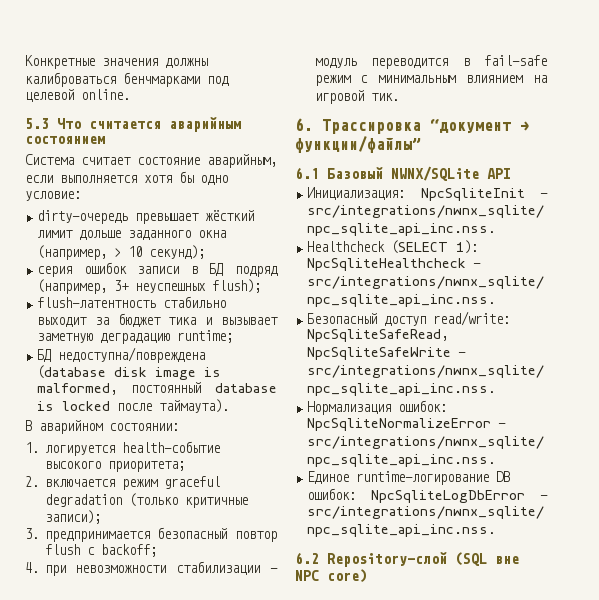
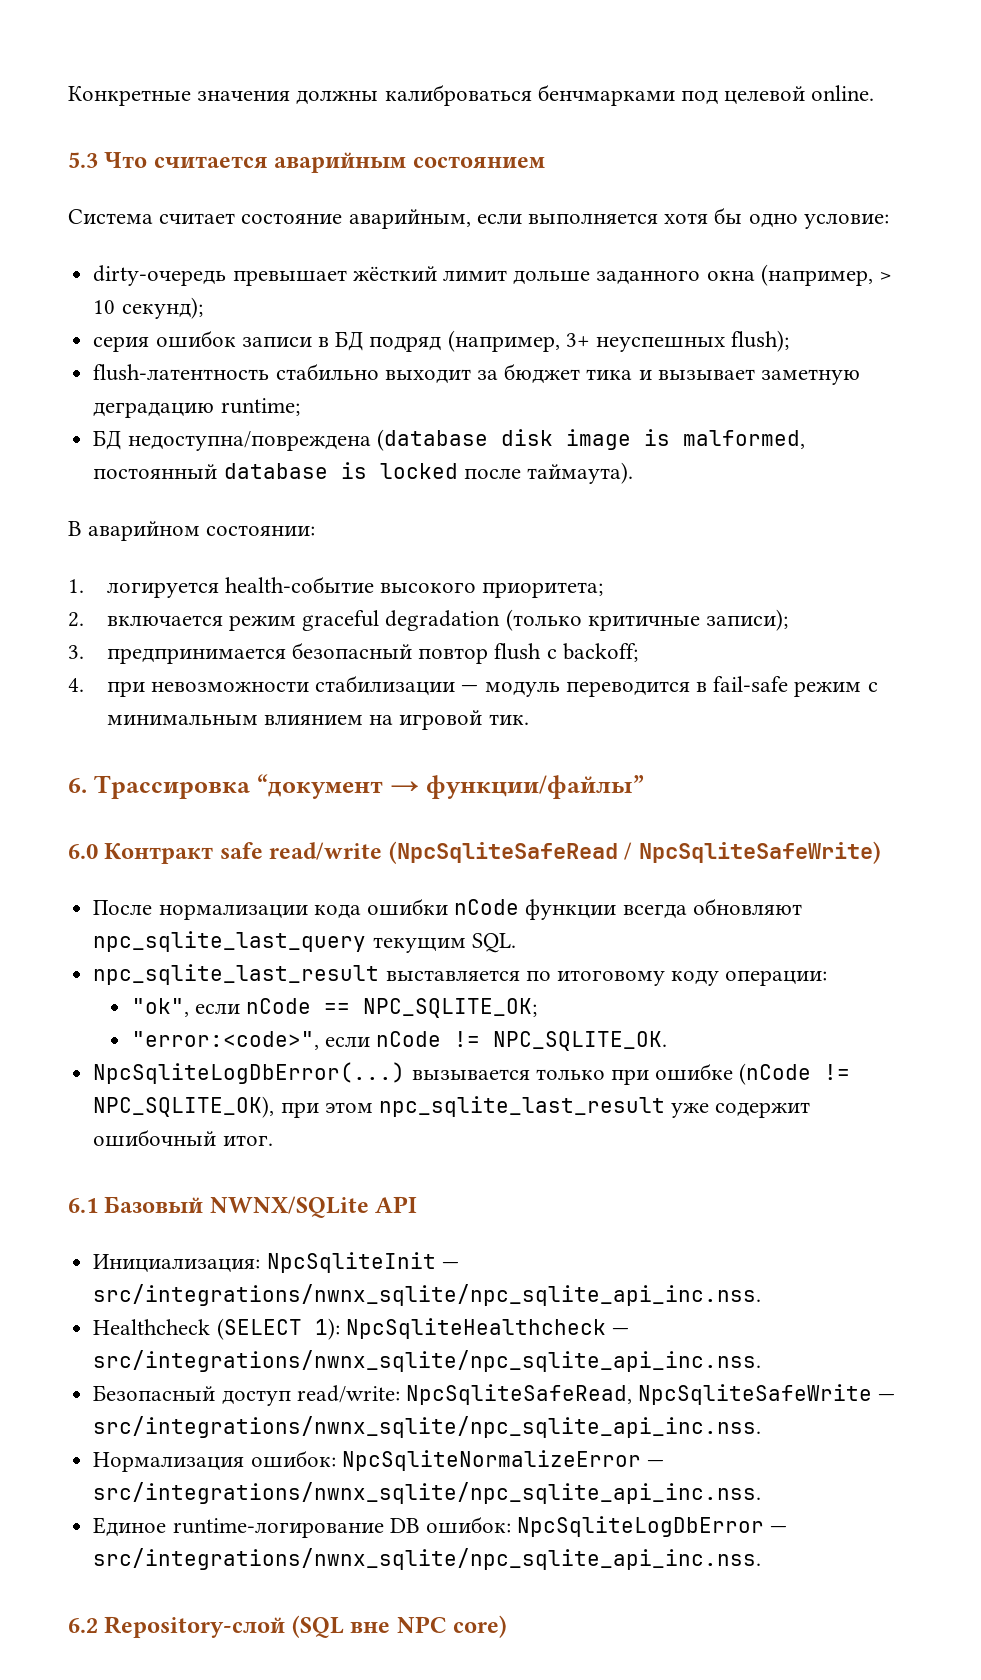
+ 6.0 Контракт safe read/write (NpcSqliteSafeRead / NpcSqliteSafeWrite)
+ После нормализации кода ошибки nCode функции всегда обновляют npc_sqlite_last_query текущим SQL.
+ npc_sqlite_last_result выставляется по итоговому коду операции:
+ "ok", если nCode == NPC_SQLITE_OK;
+ "error:<code>", если nCode != NPC_SQLITE_OK.
+ NpcSqliteLogDbError(...) вызывается только при ошибке (nCode != NPC_SQLITE_OK), при этом npc_sqlite_last_result уже содержит ошибочный итог.

